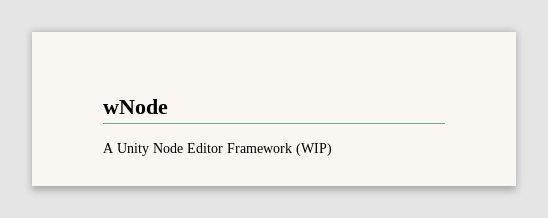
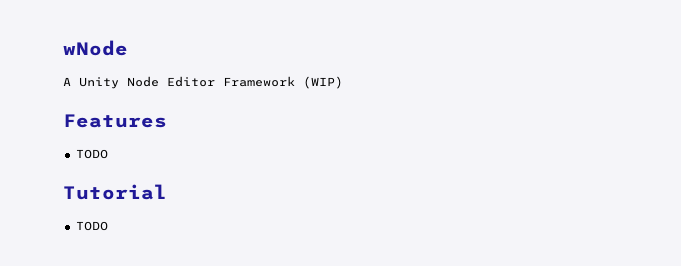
+ Features
+ TODO
+ Tutorial
+ TODO

